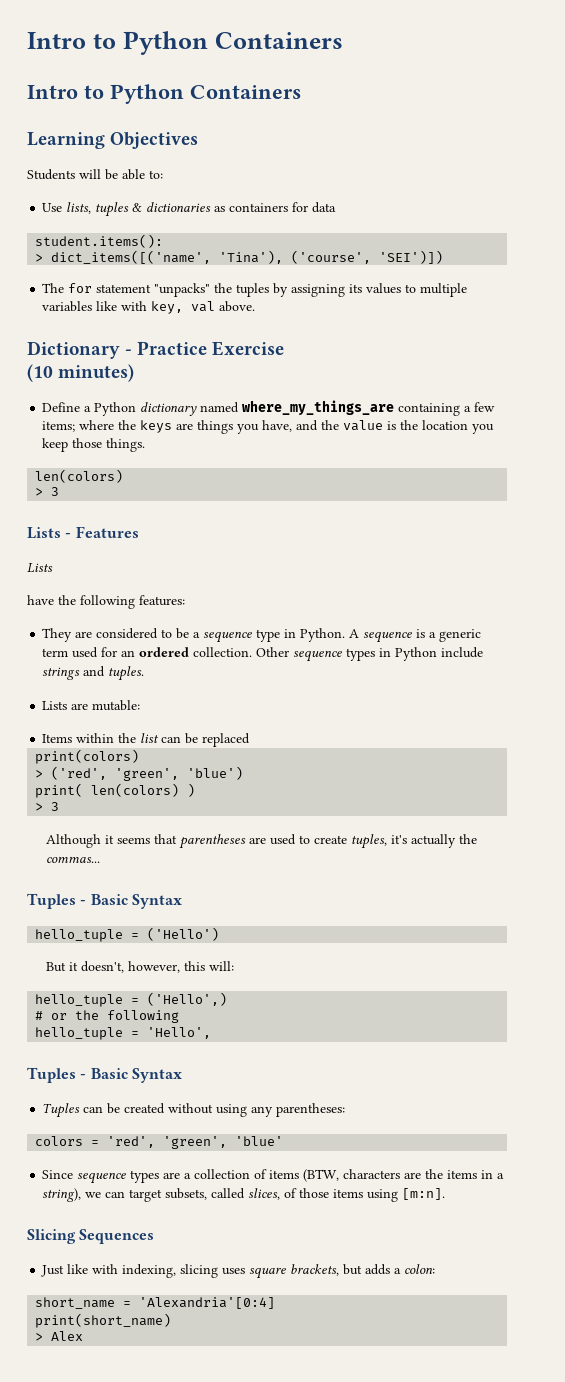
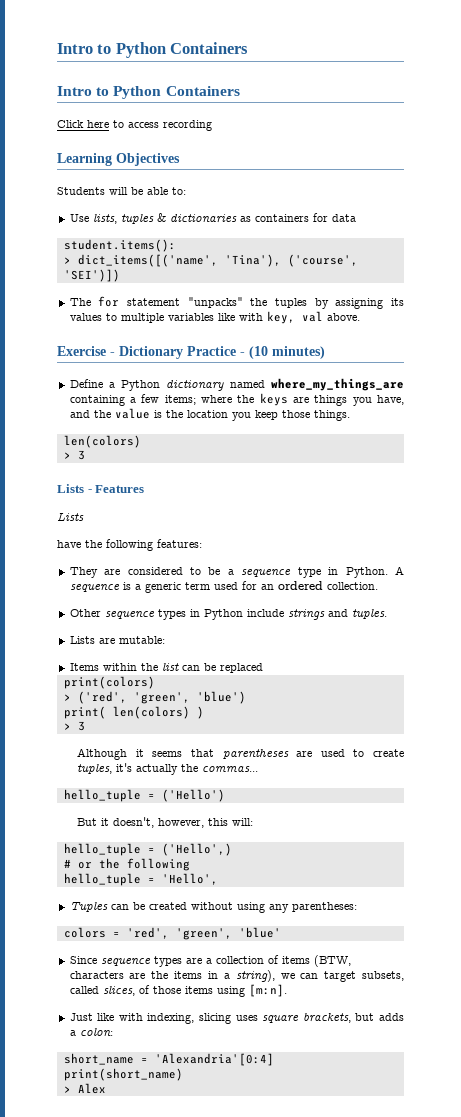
+ Click here to access recording
- Dictionary - Practice Exercise
- (10 minutes)
+ Exercise - Dictionary Practice - (10 minutes)
- A sequence is a generic term used for an ordered collection. Other sequence types in Python include strings and tuples.
+ A sequence is a generic term used for an ordered collection.
+ Other sequence types in Python include strings and tuples.
  Although it seems that parentheses are used to create tuples, it's actually the commas...
- Tuples - Basic Syntax
  hello_tuple = 'Hello',
- Tuples - Basic Syntax
- Slicing Sequences

